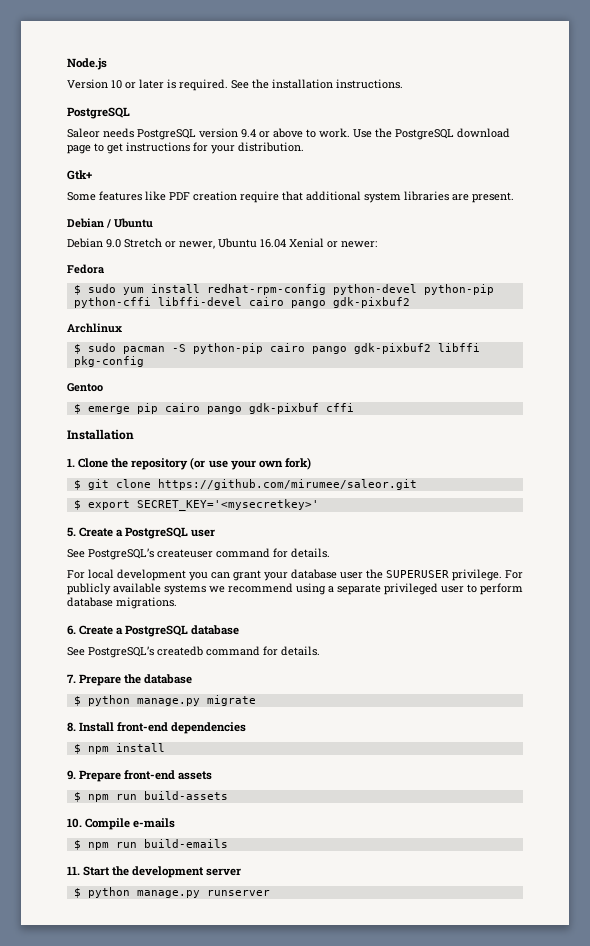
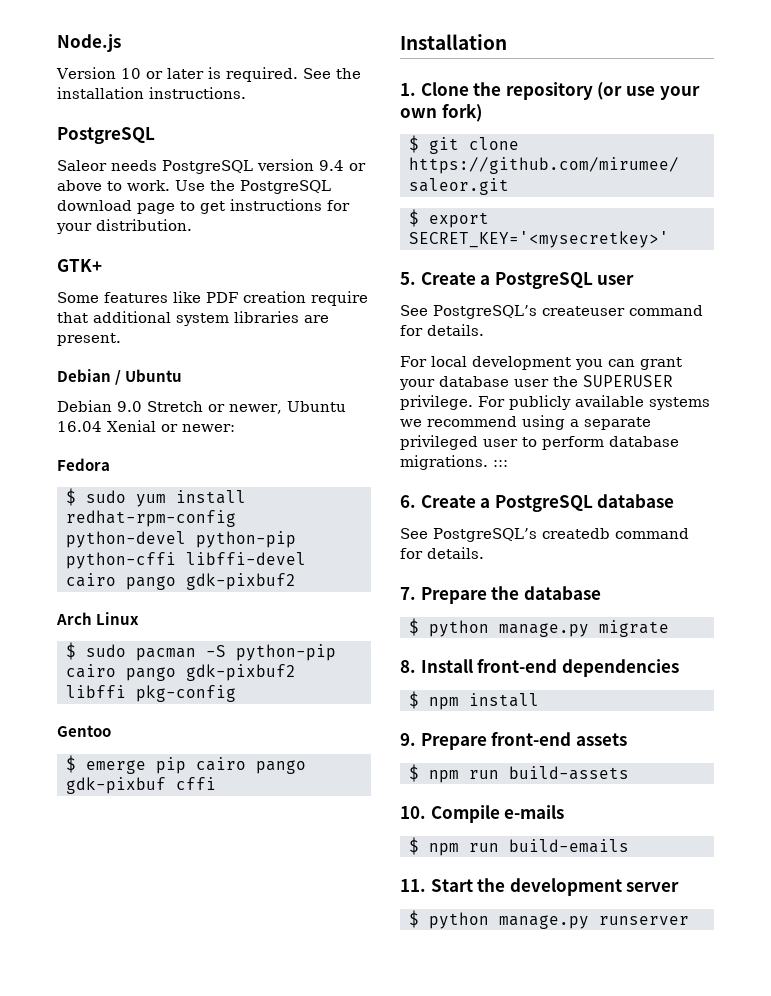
- Gtk+
+ GTK+
- Archlinux
+ Arch Linux
- For publicly available systems we recommend using a separate privileged user to perform database migrations.
+ For publicly available systems we recommend using a separate privileged user to perform database migrations. :::

